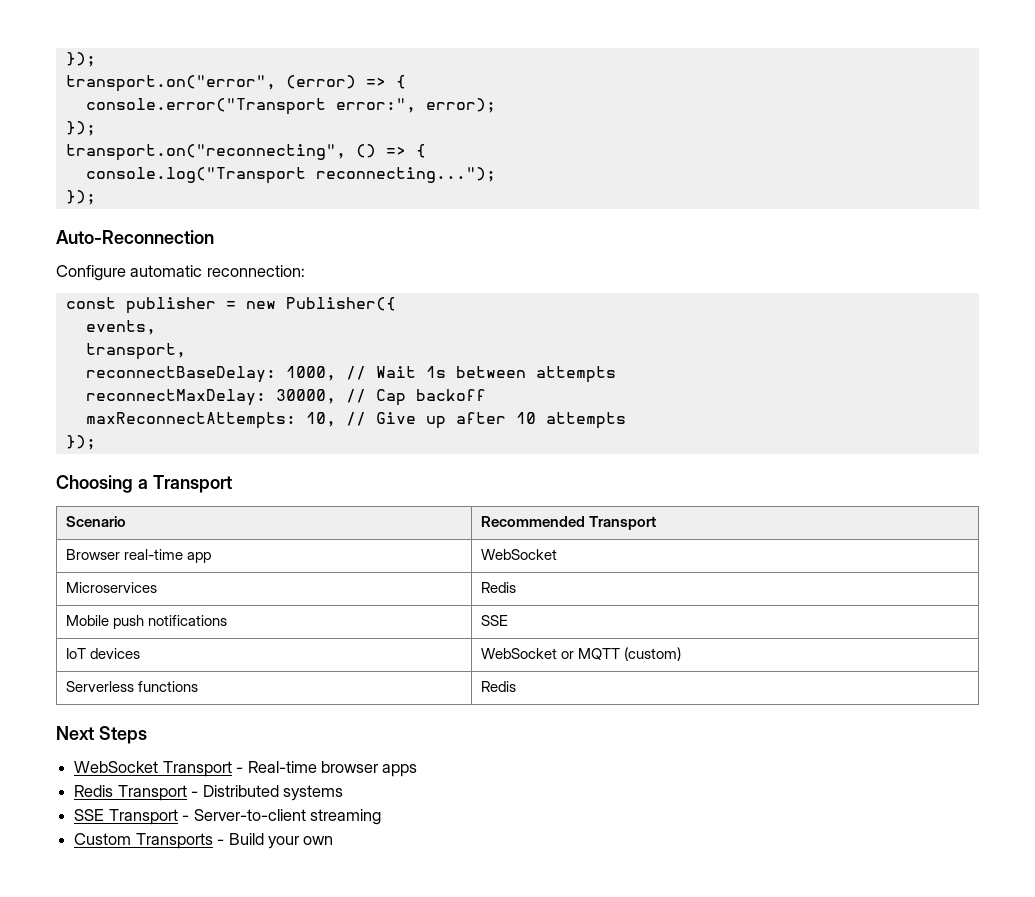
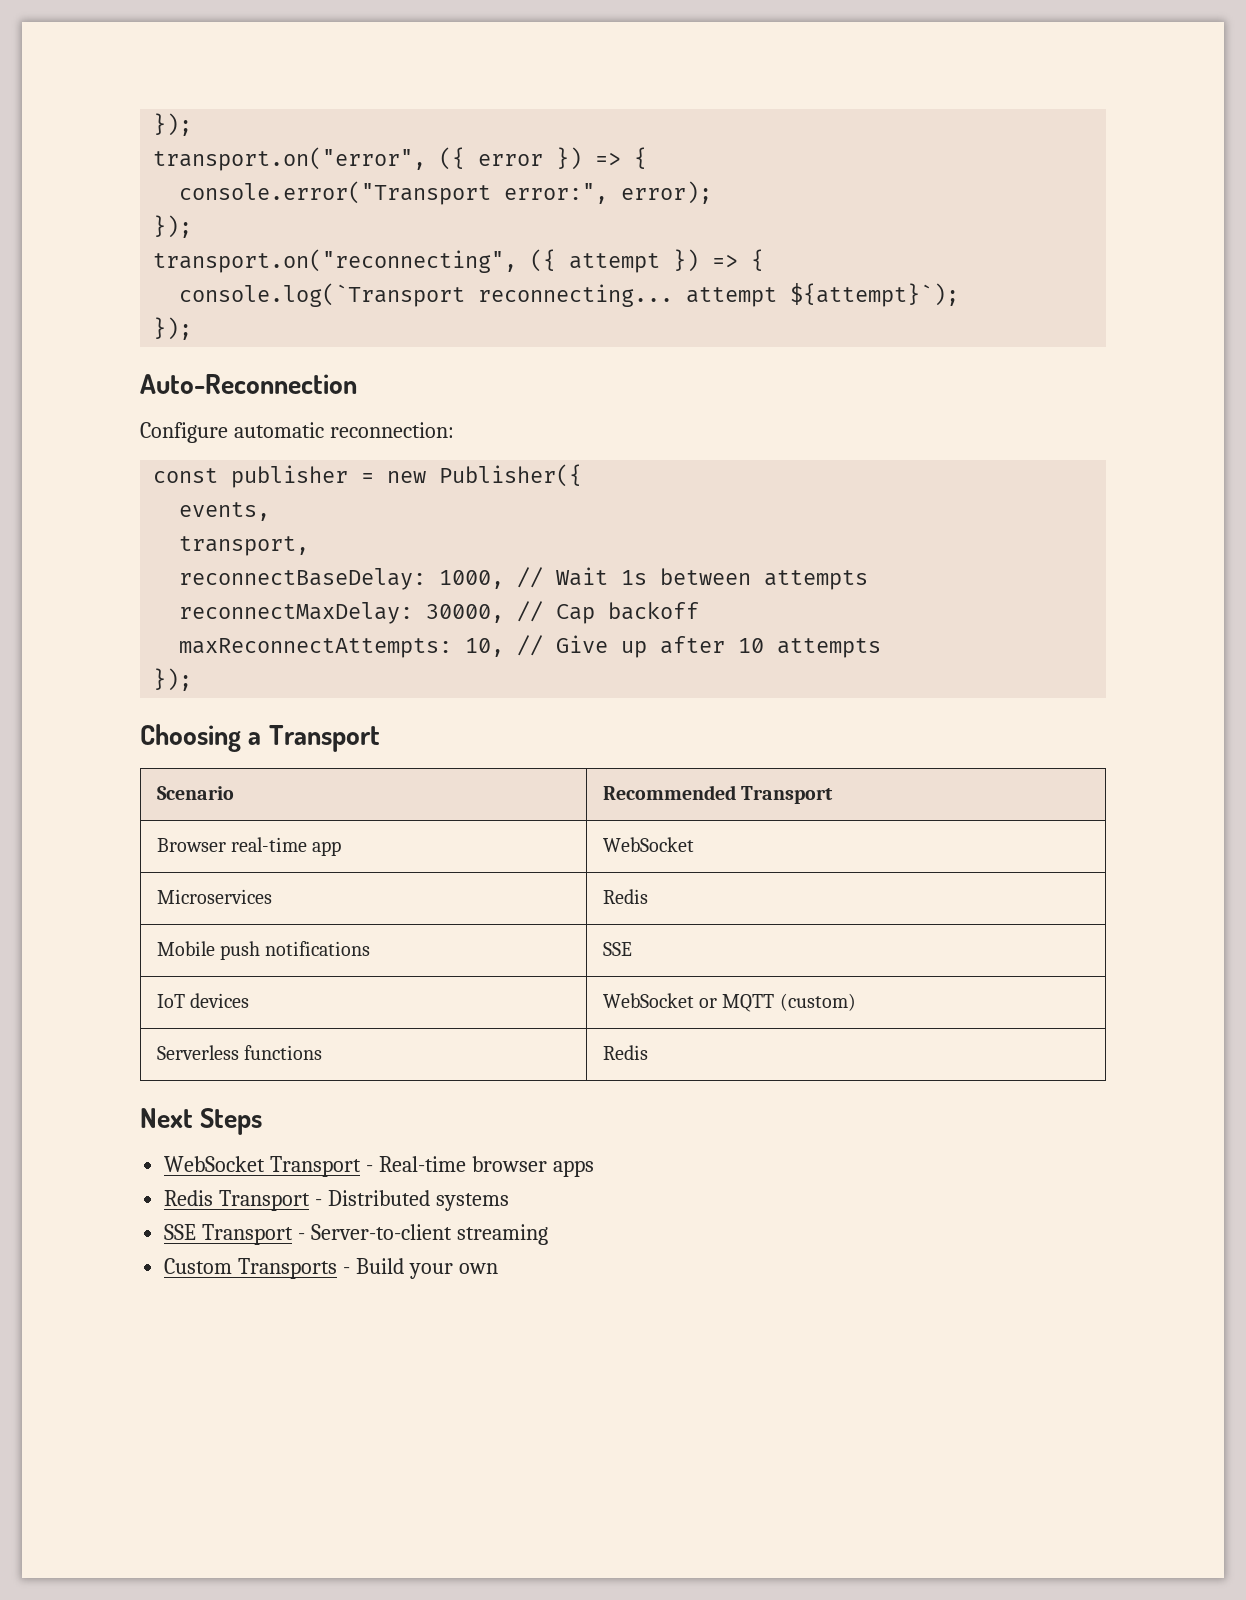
- transport.on("error", (error) => {
+ transport.on("error", ({ error }) => {
- transport.on("reconnecting", () => {
- console.log("Transport reconnecting...");
+ transport.on("reconnecting", ({ attempt }) => {
+ console.log(`Transport reconnecting... attempt ${attempt}`);

